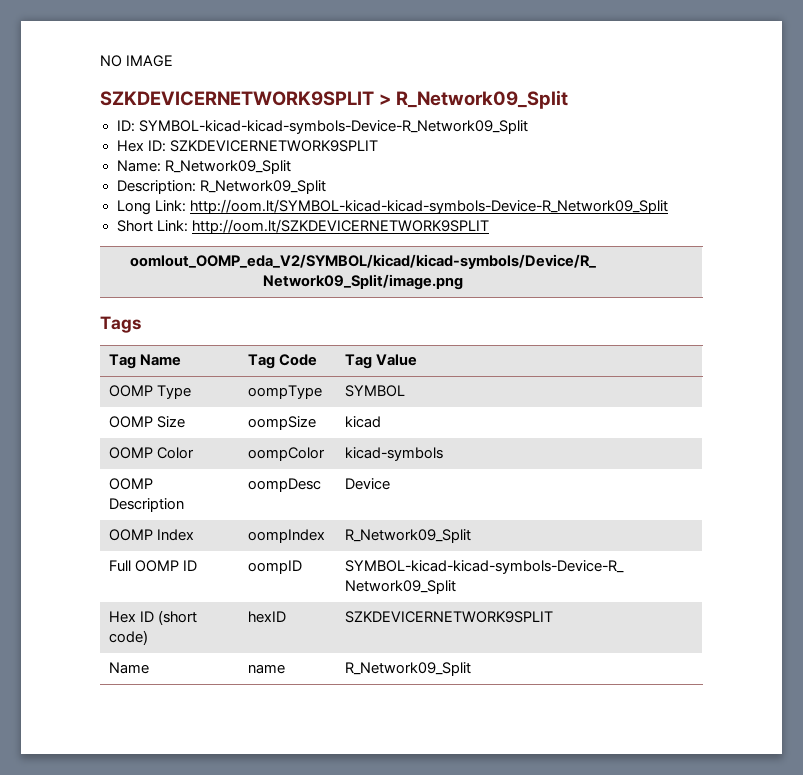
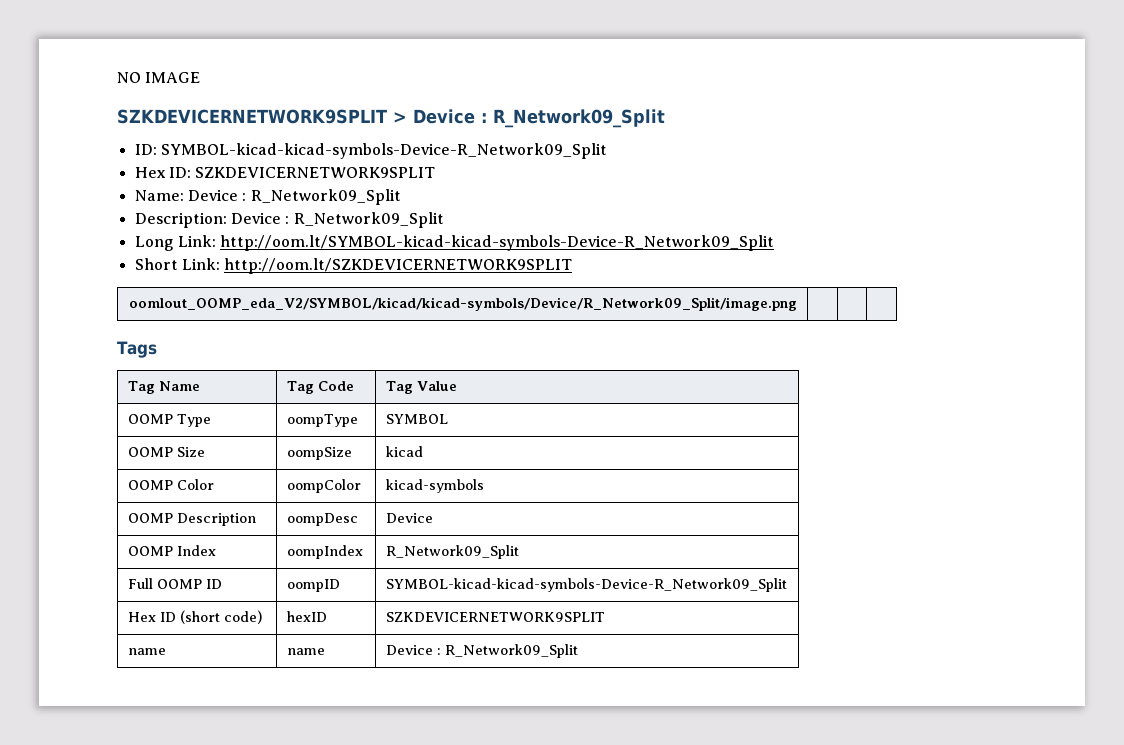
- SZKDEVICERNETWORK9SPLIT > R_Network09_Split
+ SZKDEVICERNETWORK9SPLIT > Device : R_Network09_Split
- Name: R_Network09_Split
+ Name: Device : R_Network09_Split
- Description: R_Network09_Split
+ Description: Device : R_Network09_Split
- Name | name | R_Network09_Split
+ name | name | Device : R_Network09_Split

